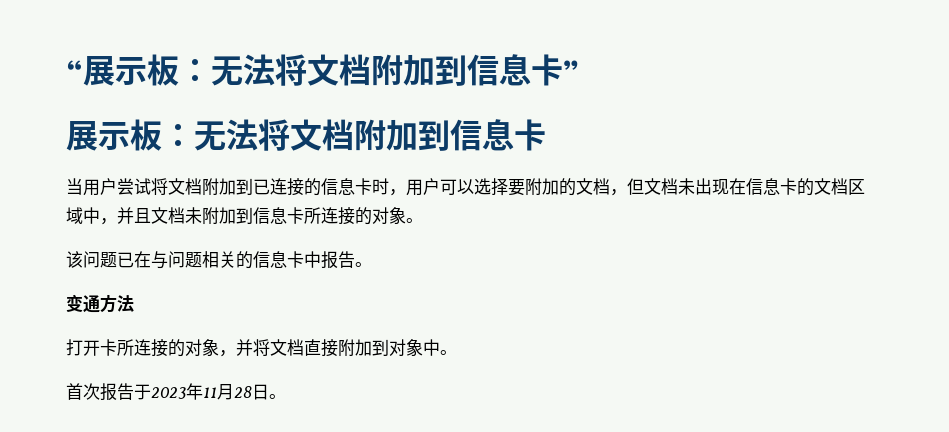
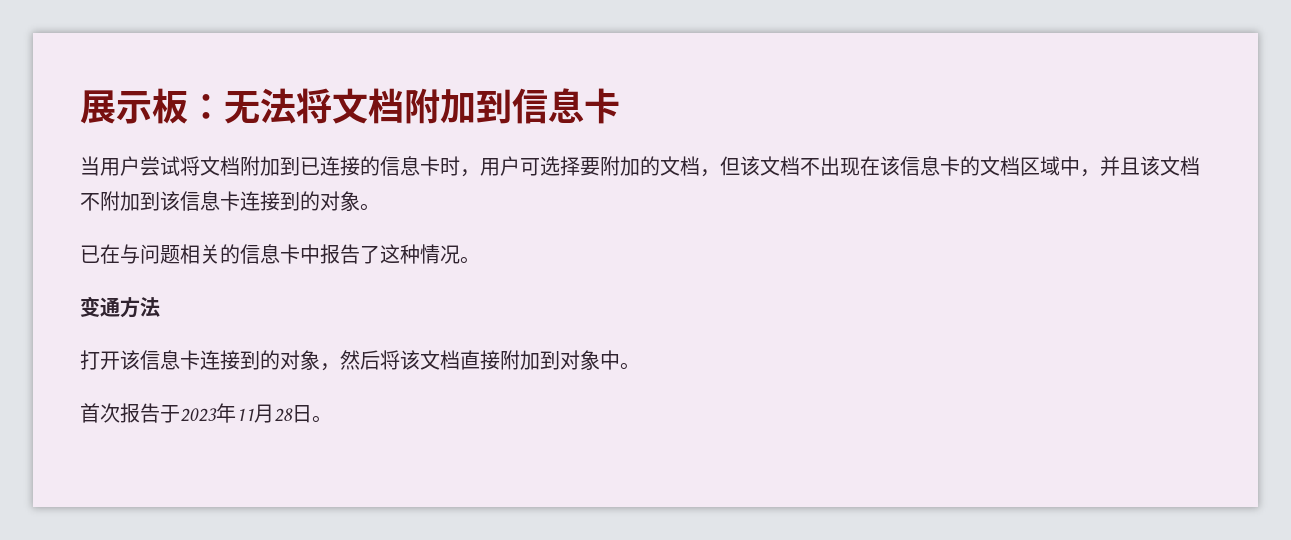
- “展示板：无法将文档附加到信息卡”
- 当用户尝试将文档附加到已连接的信息卡时，用户可以选择要附加的文档，但文档未出现在信息卡的文档区域中，并且文档未附加到信息卡所连接的对象。
+ 当用户尝试将文档附加到已连接的信息卡时，用户可选择要附加的文档，但该文档不出现在该信息卡的文档区域中，并且该文档不附加到该信息卡连接到的对象。
- 该问题已在与问题相关的信息卡中报告。
+ 已在与问题相关的信息卡中报告了这种情况。
- 打开卡所连接的对象，并将文档直接附加到对象中。
+ 打开该信息卡连接到的对象，然后将该文档直接附加到对象中。

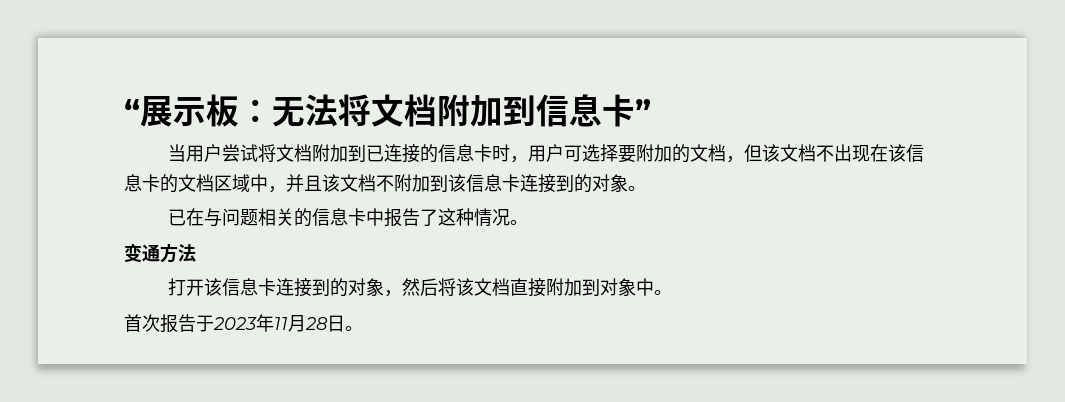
- 展示板：无法将文档附加到信息卡
+ “展示板：无法将文档附加到信息卡”

